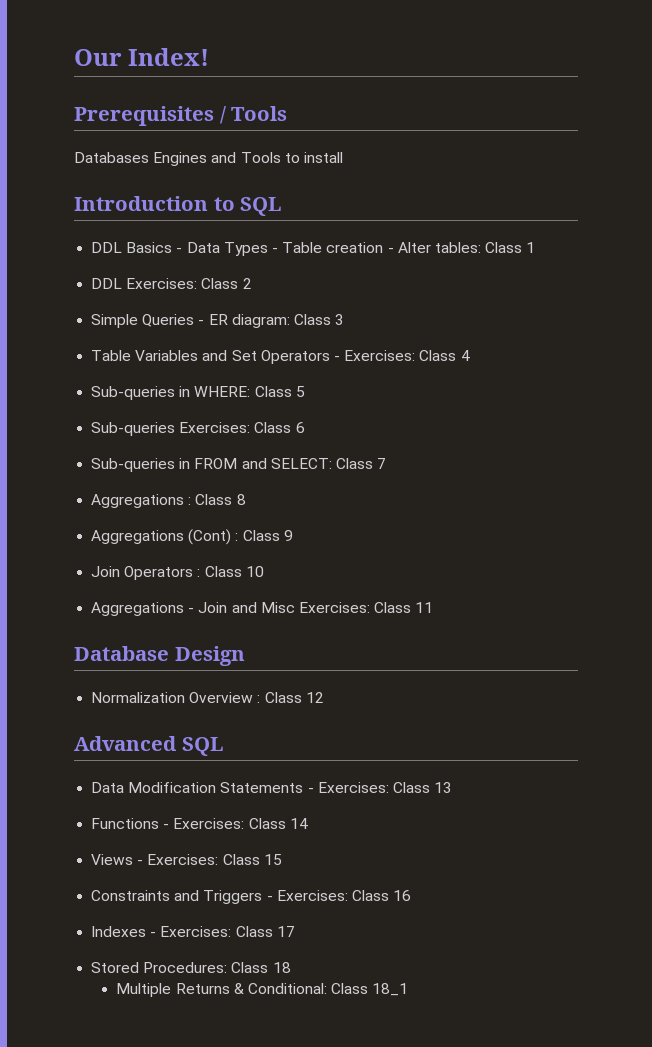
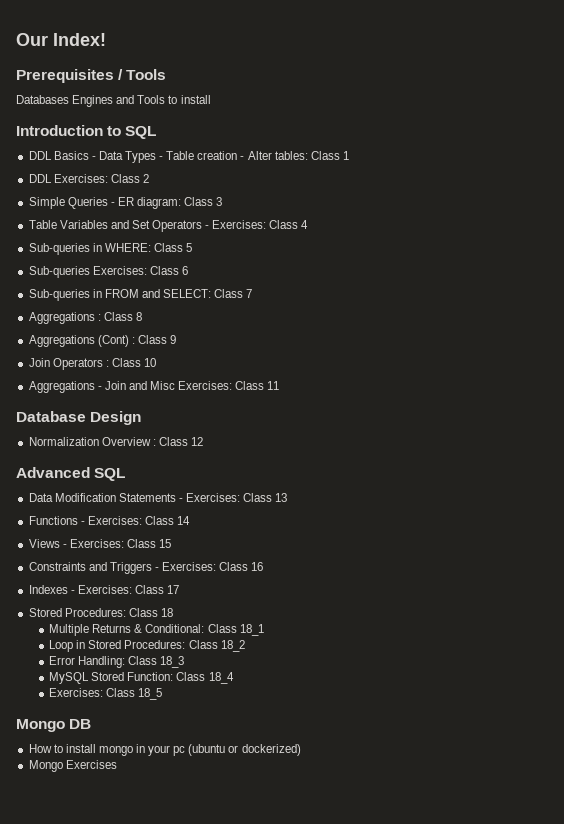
+ Loop in Stored Procedures: Class 18_2
+ Error Handling: Class 18_3
+ MySQL Stored Function: Class 18_4
+ Exercises: Class 18_5
+ Mongo DB
+ How to install mongo in your pc (ubuntu or dockerized)
+ Mongo Exercises

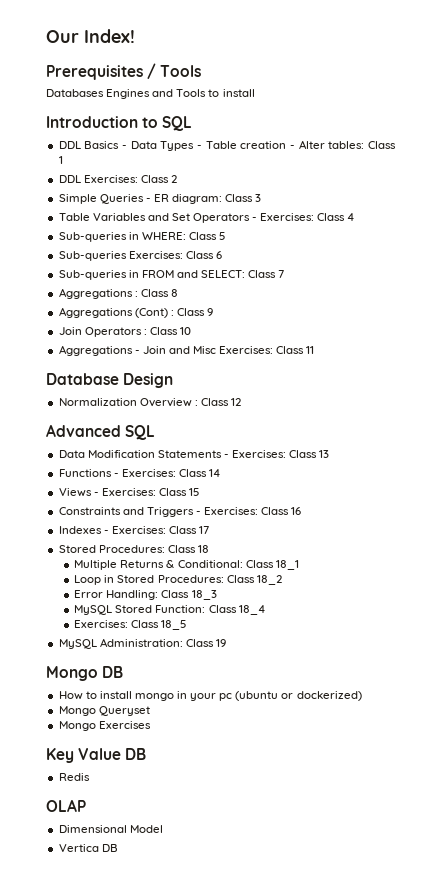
+ MySQL Administration: Class 19
+ Mongo Queryset
+ Key Value DB
+ Redis
+ OLAP
+ Dimensional Model
+ Vertica DB

